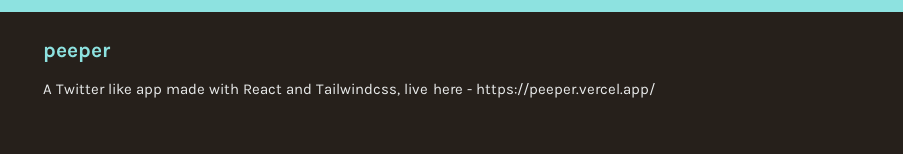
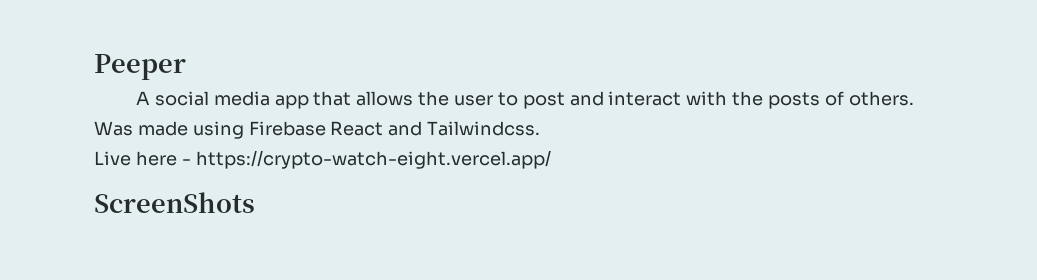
- peeper
+ Peeper
- A Twitter like app made with React and Tailwindcss, live here - https://peeper.vercel.app/
+ A social media app that allows the user to post and interact with the posts of others.
+ Was made using Firebase React and Tailwindcss.
+ Live here - https://crypto-watch-eight.vercel.app/
+ ScreenShots

